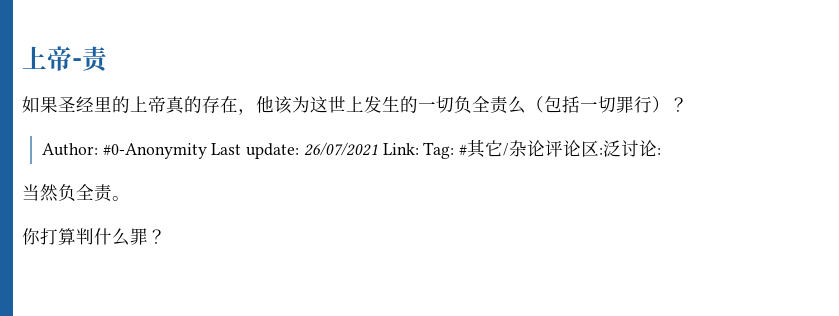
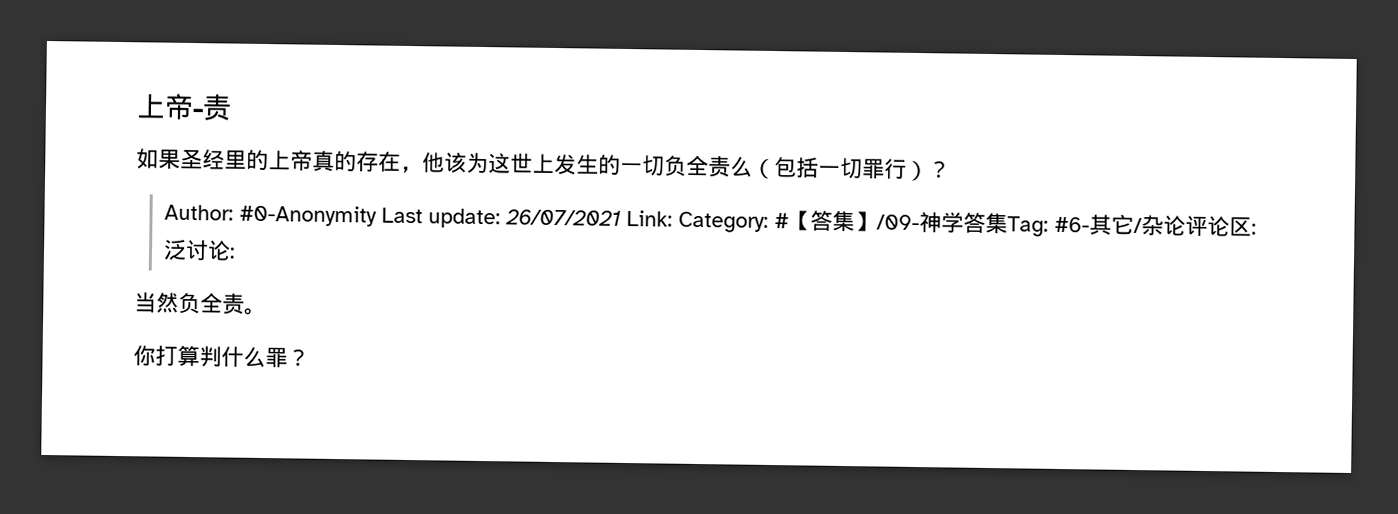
- Author: #0-Anonymity Last update: 26/07/2021 Link: Tag: #其它/杂论评论区:泛讨论:
+ Author: #0-Anonymity Last update: 26/07/2021 Link: Category: #【答集】/09-神学答集Tag: #6-其它/杂论评论区:泛讨论:

